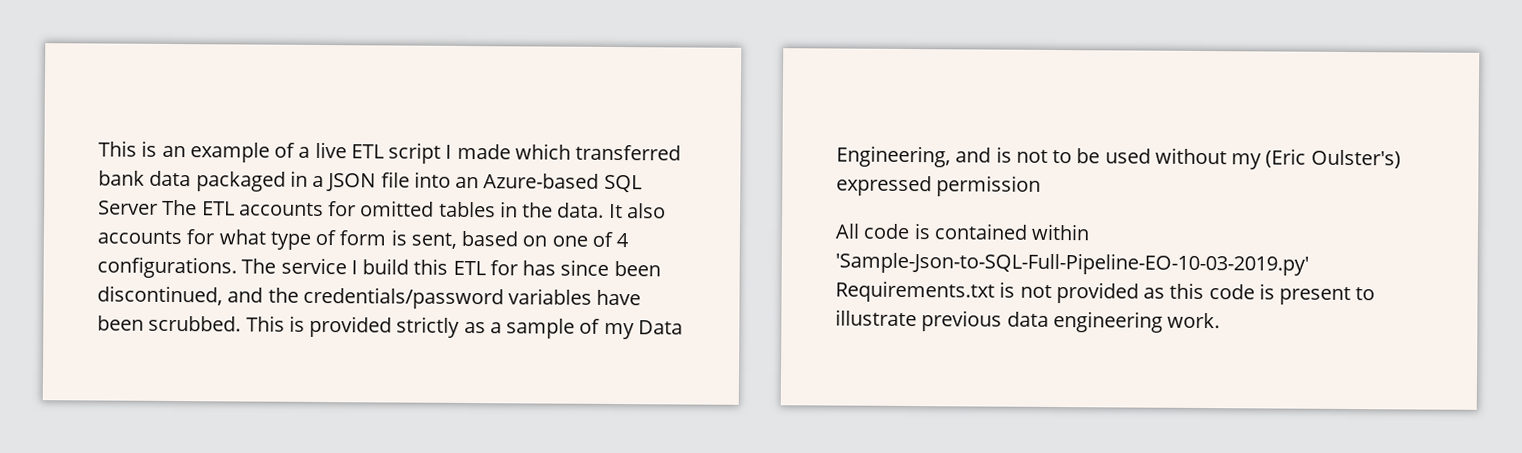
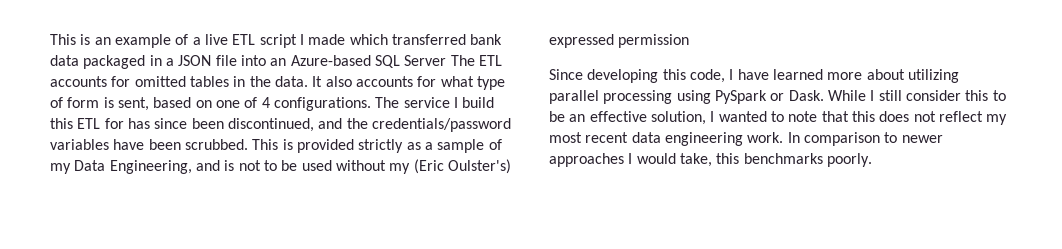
- All code is contained within 'Sample-Json-to-SQL-Full-Pipeline-EO-10-03-2019.py' Requirements.txt is not provided as this code is present to illustrate previous data engineering work.
+ Since developing this code, I have learned more about utilizing parallel processing using PySpark or Dask. While I still consider this to be an effective solution, I wanted to note that this does not reflect my most recent data engineering work. In comparison to newer approaches I would take, this benchmarks poorly.

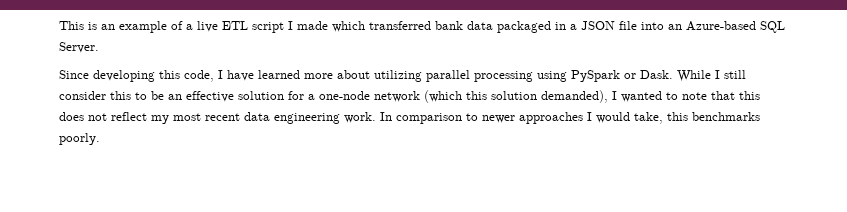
- This is an example of a live ETL script I made which transferred bank data packaged in a JSON file into an Azure-based SQL Server The ETL accounts for omitted tables in the data. It also accounts for what type of form is sent, based on one of 4 configurations. The service I build this ETL for has since been discontinued, and the credentials/password variables have been scrubbed. This is provided strictly as a sample of my Data Engineering, and is not to be used without my (Eric Oulster's) expressed permission
+ This is an example of a live ETL script I made which transferred bank data packaged in a JSON file into an Azure-based SQL Server.
- While I still consider this to be an effective solution, I wanted to note that this does not reflect my most recent data engineering work.
+ While I still consider this to be an effective solution for a one-node network (which this solution demanded), I wanted to note that this does not reflect my most recent data engineering work.

